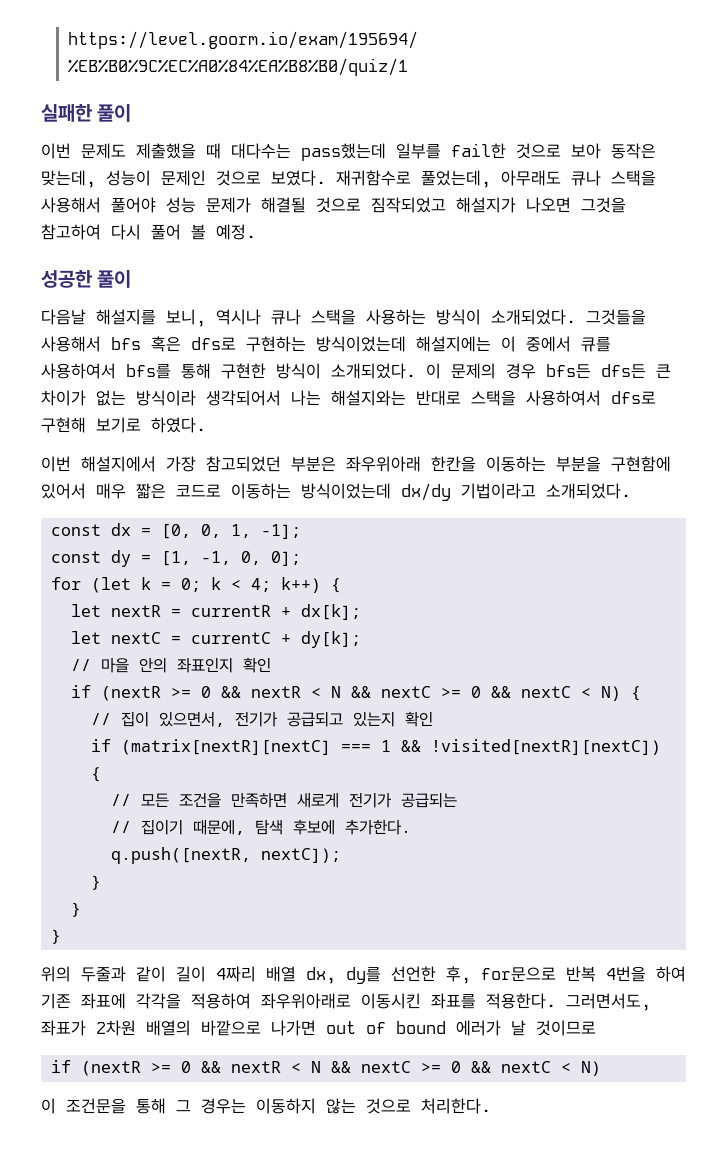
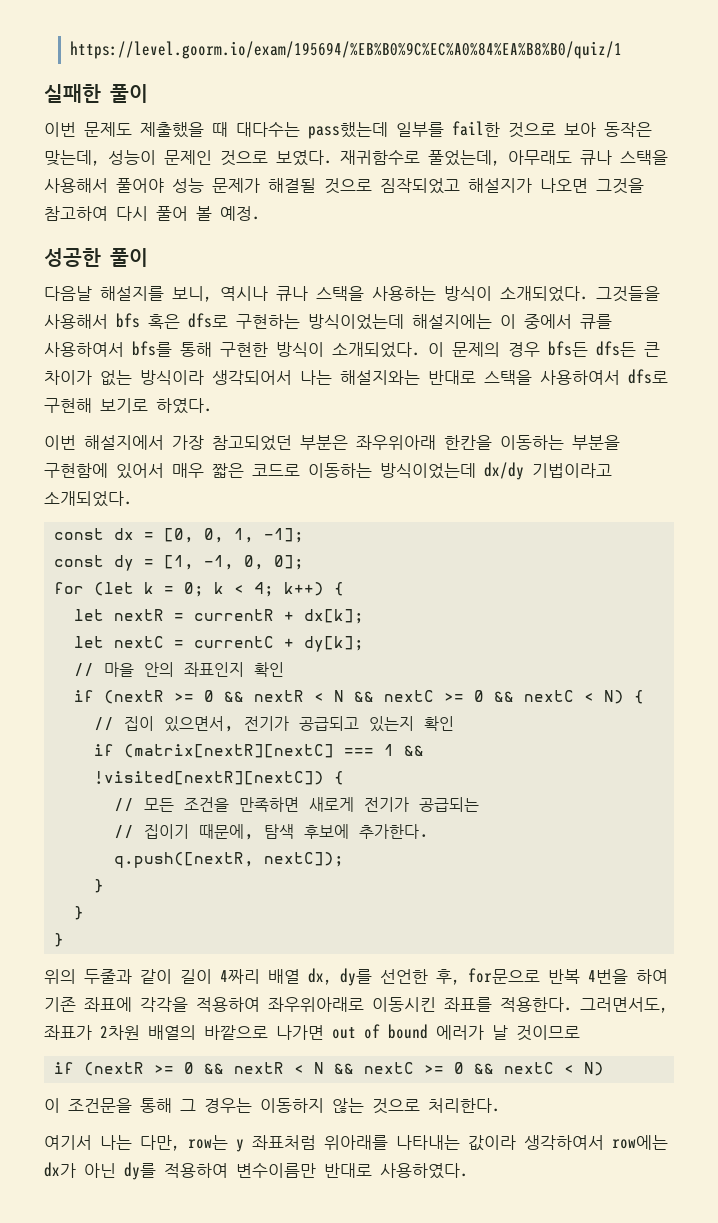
+ 여기서 나는 다만, row는 y 좌표처럼 위아래를 나타내는 값이라 생각하여서 row에는 dx가 아닌 dy를 적용하여 변수이름만 반대로 사용하였다.

